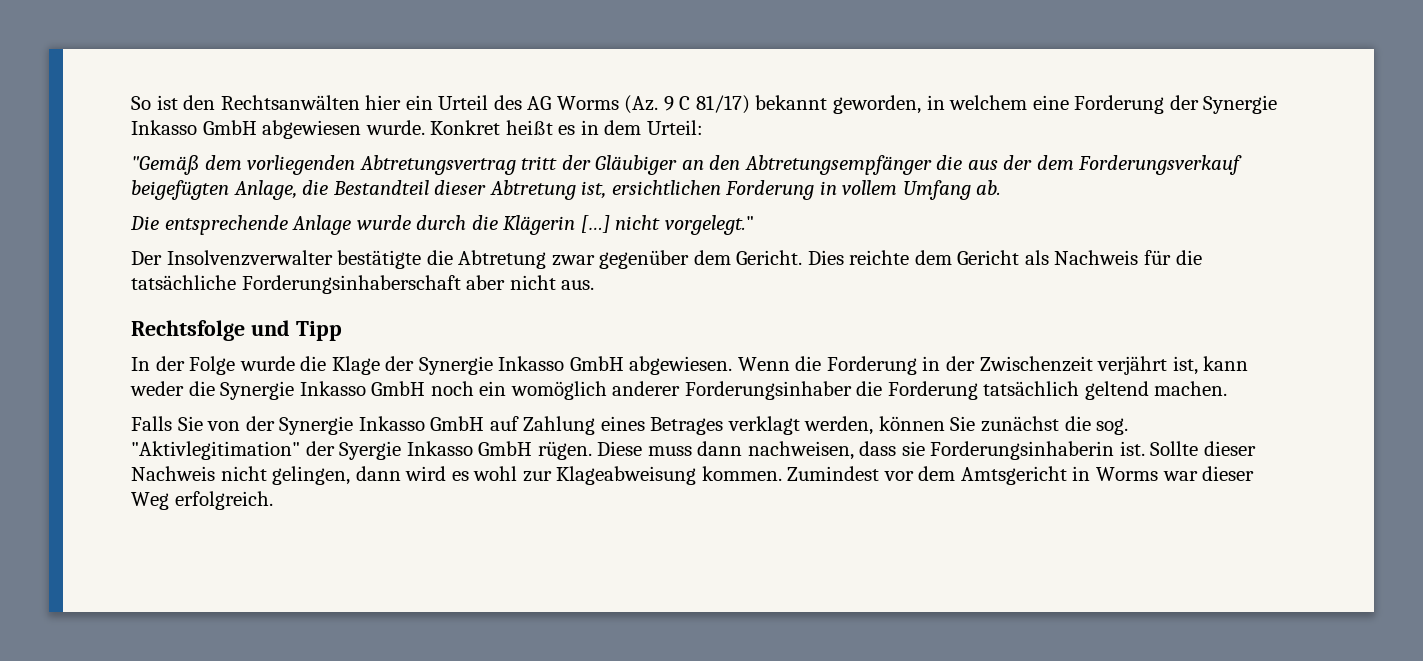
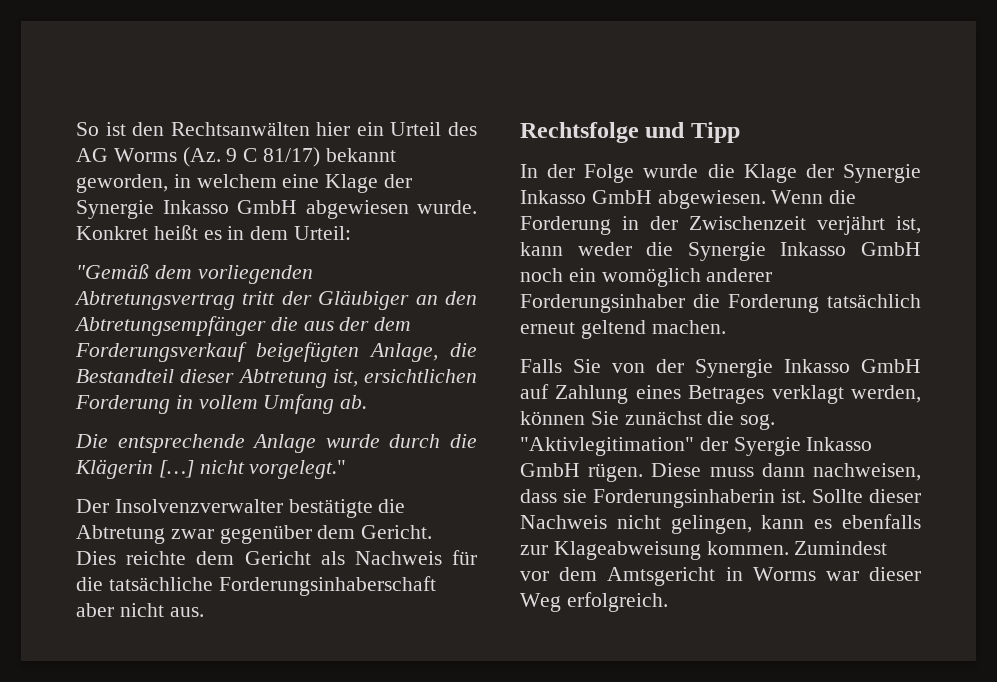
- So ist den Rechtsanwälten hier ein Urteil des AG Worms (Az. 9 C 81/17) bekannt geworden, in welchem eine Forderung der Synergie Inkasso GmbH abgewiesen wurde.
+ So ist den Rechtsanwälten hier ein Urteil des AG Worms (Az. 9 C 81/17) bekannt geworden, in welchem eine Klage der Synergie Inkasso GmbH abgewiesen wurde.
- Wenn die Forderung in der Zwischenzeit verjährt ist, kann weder die Synergie Inkasso GmbH noch ein womöglich anderer Forderungsinhaber die Forderung tatsächlich geltend machen.
+ Wenn die Forderung in der Zwischenzeit verjährt ist, kann weder die Synergie Inkasso GmbH noch ein womöglich anderer Forderungsinhaber die Forderung tatsächlich erneut geltend machen.
- Sollte dieser Nachweis nicht gelingen, dann wird es wohl zur Klageabweisung kommen.
+ Sollte dieser Nachweis nicht gelingen, kann es ebenfalls zur Klageabweisung kommen.

